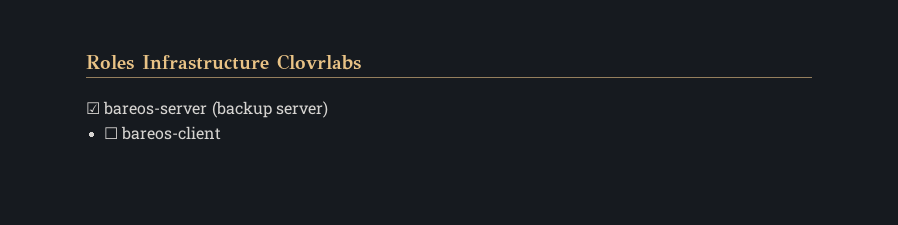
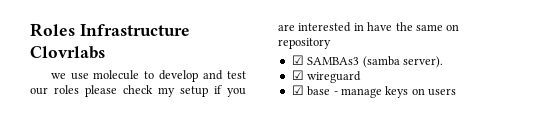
- ☑ bareos-server (backup server)
- ☐ bareos-client
+ we use molecule to develop and test our roles please check my setup if you are interested in have the same on repository
+ ☑ SAMBAs3 (samba server).
+ ☑ wireguard
+ ☑ base - manage keys on users

